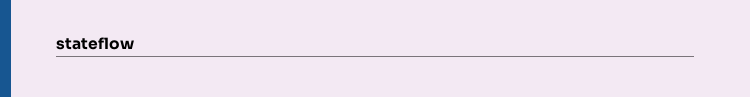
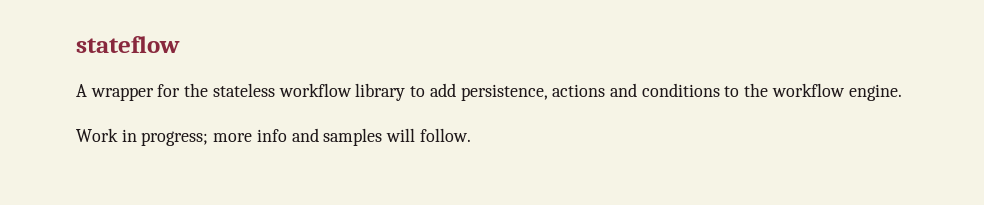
+ A wrapper for the stateless workflow library to add persistence, actions and conditions to the workflow engine.
+ Work in progress; more info and samples will follow.

